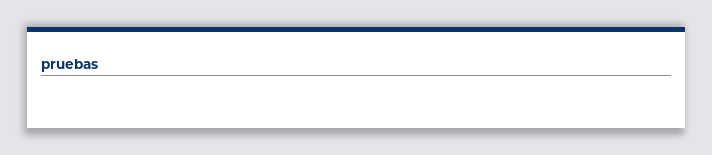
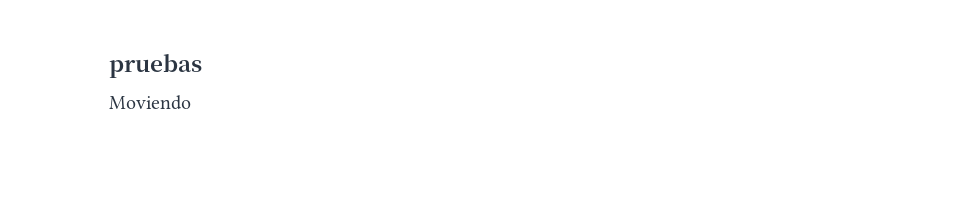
+ Moviendo

